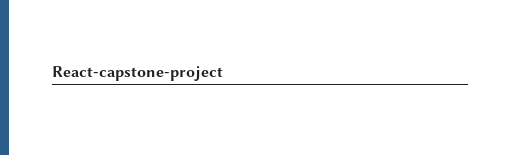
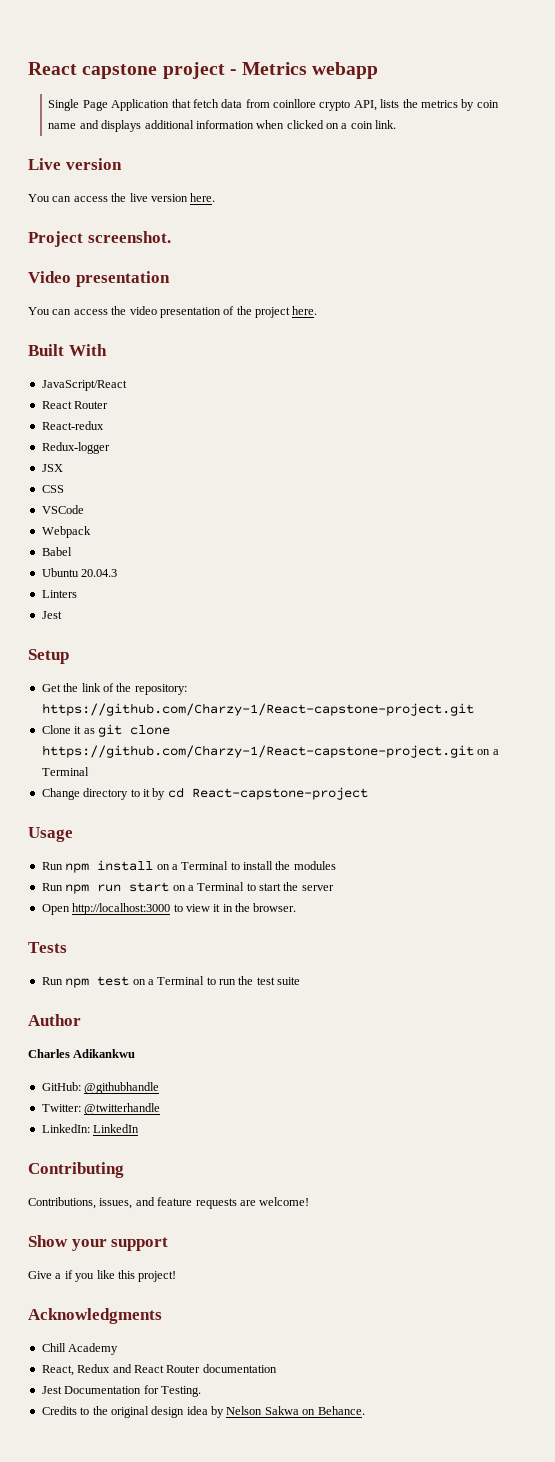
- React-capstone-project
+ React capstone project - Metrics webapp
+ Single Page Application that fetch data from coinllore crypto API, lists the metrics by coin name and displays additional information when clicked on a coin link.
+ Live version
+ You can access the live version here.
+ Project screenshot.
+ Video presentation
+ You can access the video presentation of the project here.
+ Built With
+ JavaScript/React
+ React Router
+ React-redux
+ Redux-logger
+ JSX
+ CSS
+ VSCode
+ Webpack
+ Babel
+ Ubuntu 20.04.3
+ Linters
+ Jest
+ Setup
+ Get the link of the repository: https://github.com/Charzy-1/React-capstone-project.git
+ Clone it as git clone https://github.com/Charzy-1/React-capstone-project.git on a Terminal
+ Change directory to it by cd React-capstone-project
+ Usage
+ Run npm install on a Terminal to install the modules
+ Run npm run start on a Terminal to start the server
+ Open http://localhost:3000 to view it in the browser.
+ Tests
+ Run npm test on a Terminal to run the test suite
+ Author
+ Charles Adikankwu
+ GitHub: @githubhandle
+ Twitter: @twitterhandle
+ LinkedIn: LinkedIn
+ Contributing
+ Contributions, issues, and feature requests are welcome!
+ Show your support
+ Give a if you like this project!
+ Acknowledgments
+ Chill Academy
+ React, Redux and React Router documentation
+ Jest Documentation for Testing.
+ Credits to the original design idea by Nelson Sakwa on Behance.

